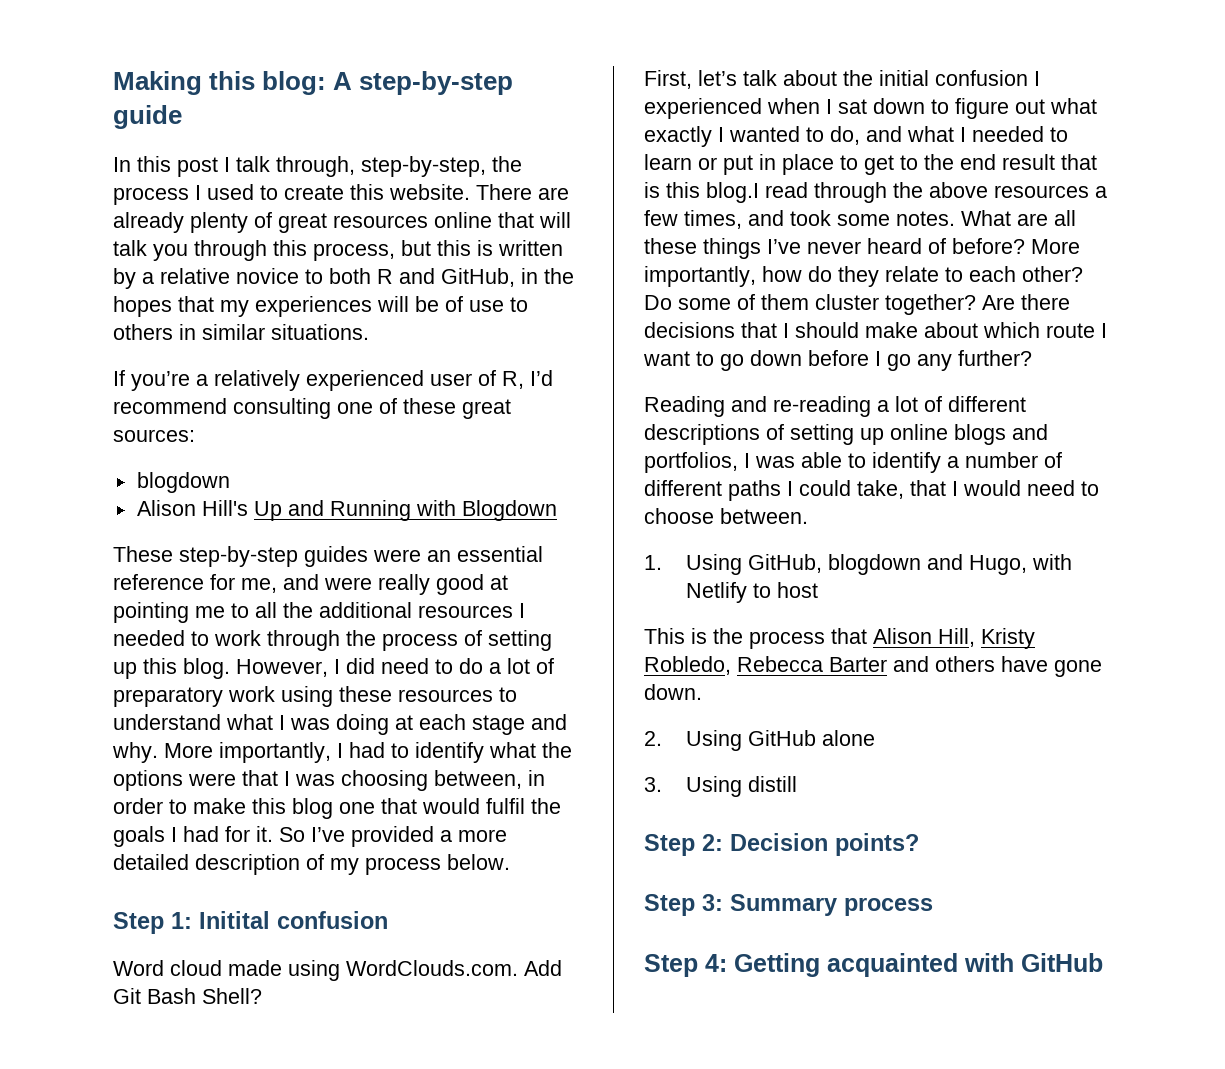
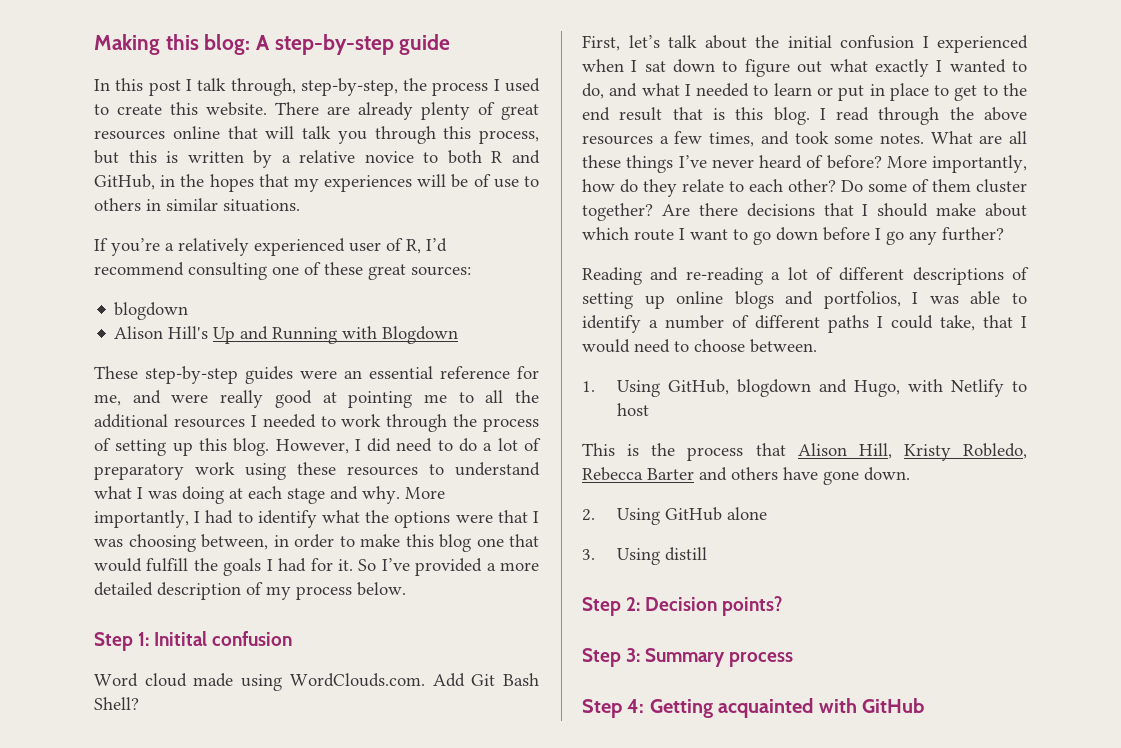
- More importantly, I had to identify what the options were that I was choosing between, in order to make this blog one that would fulfil the goals I had for it.
+ More importantly, I had to identify what the options were that I was choosing between, in order to make this blog one that would fulfill the goals I had for it.
- First, let’s talk about the initial confusion I experienced when I sat down to figure out what exactly I wanted to do, and what I needed to learn or put in place to get to the end result that is this blog.I read through the above resources a few times, and took some notes.
+ First, let’s talk about the initial confusion I experienced when I sat down to figure out what exactly I wanted to do, and what I needed to learn or put in place to get to the end result that is this blog. I read through the above resources a few times, and took some notes.

